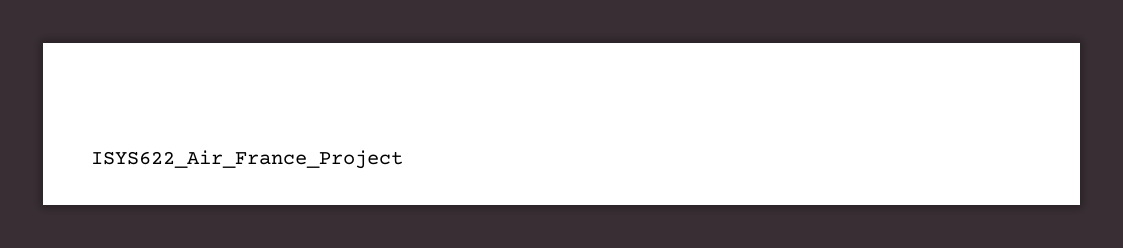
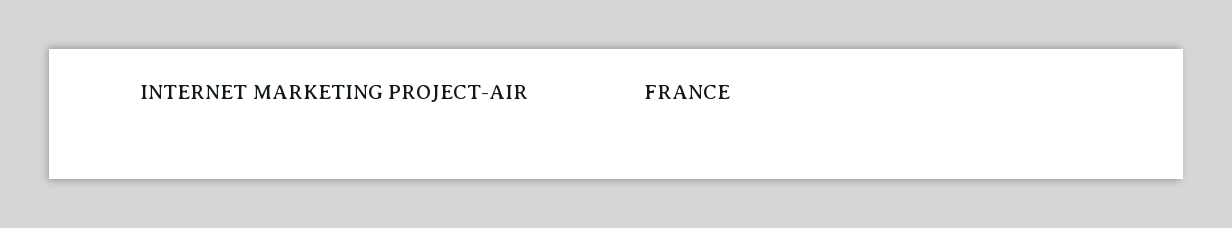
- ISYS622_Air_France_Project
+ INTERNET MARKETING PROJECT-AIR FRANCE

